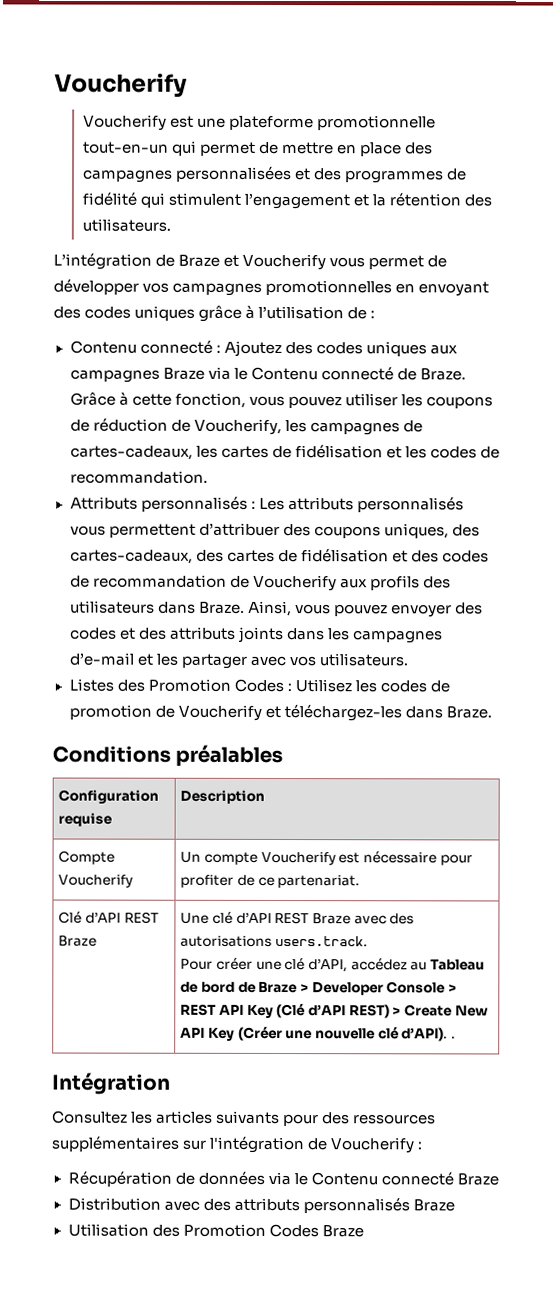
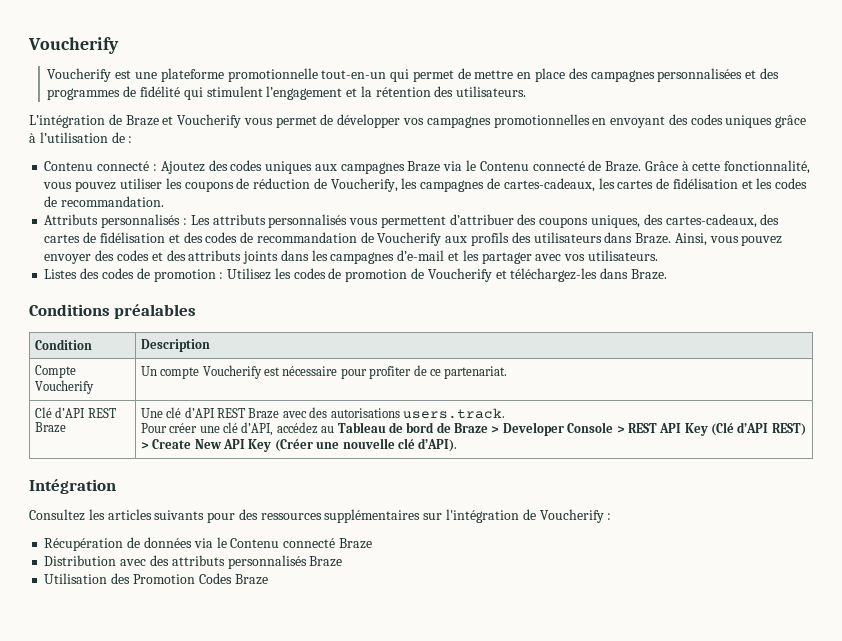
- Grâce à cette fonction, vous pouvez utiliser les coupons de réduction de Voucherify, les campagnes de cartes-cadeaux, les cartes de fidélisation et les codes de recommandation.
+ Grâce à cette fonctionnalité, vous pouvez utiliser les coupons de réduction de Voucherify, les campagnes de cartes-cadeaux, les cartes de fidélisation et les codes de recommandation.
- Listes des Promotion Codes : Utilisez les codes de promotion de Voucherify et téléchargez-les dans Braze.
+ Listes des codes de promotion : Utilisez les codes de promotion de Voucherify et téléchargez-les dans Braze.
- Configuration requise | Description
+ Condition | Description
- Pour créer une clé d’API, accédez au Tableau de bord de Braze > Developer Console > REST API Key (Clé d’API REST) > Create New API Key (Créer une nouvelle clé d’API). .
+ Pour créer une clé d’API, accédez au Tableau de bord de Braze > Developer Console > REST API Key (Clé d’API REST) > Create New API Key (Créer une nouvelle clé d’API).

